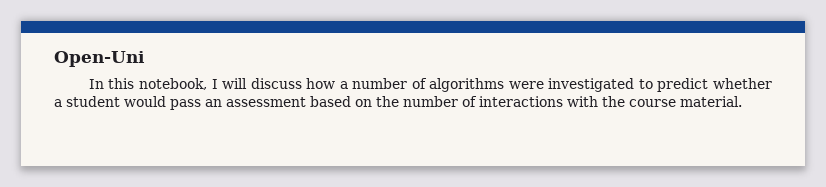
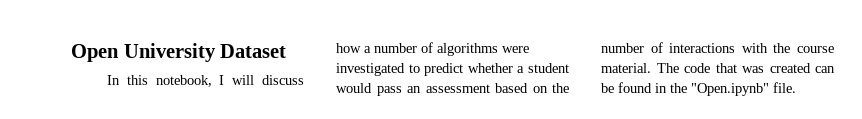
- Open-Uni
+ Open University Dataset
+ The code that was created can be found in the "Open.ipynb" file.

